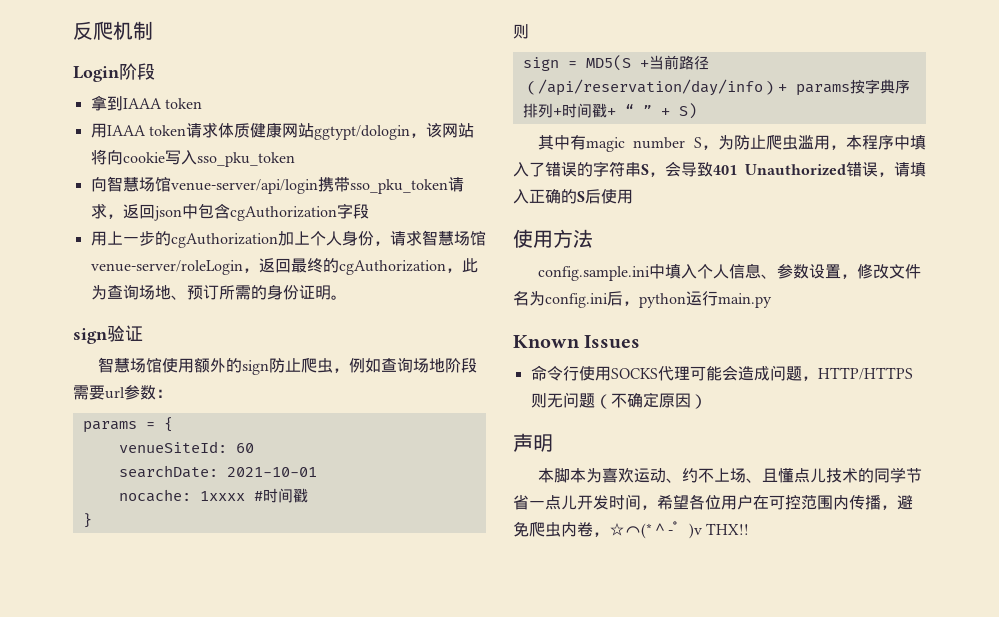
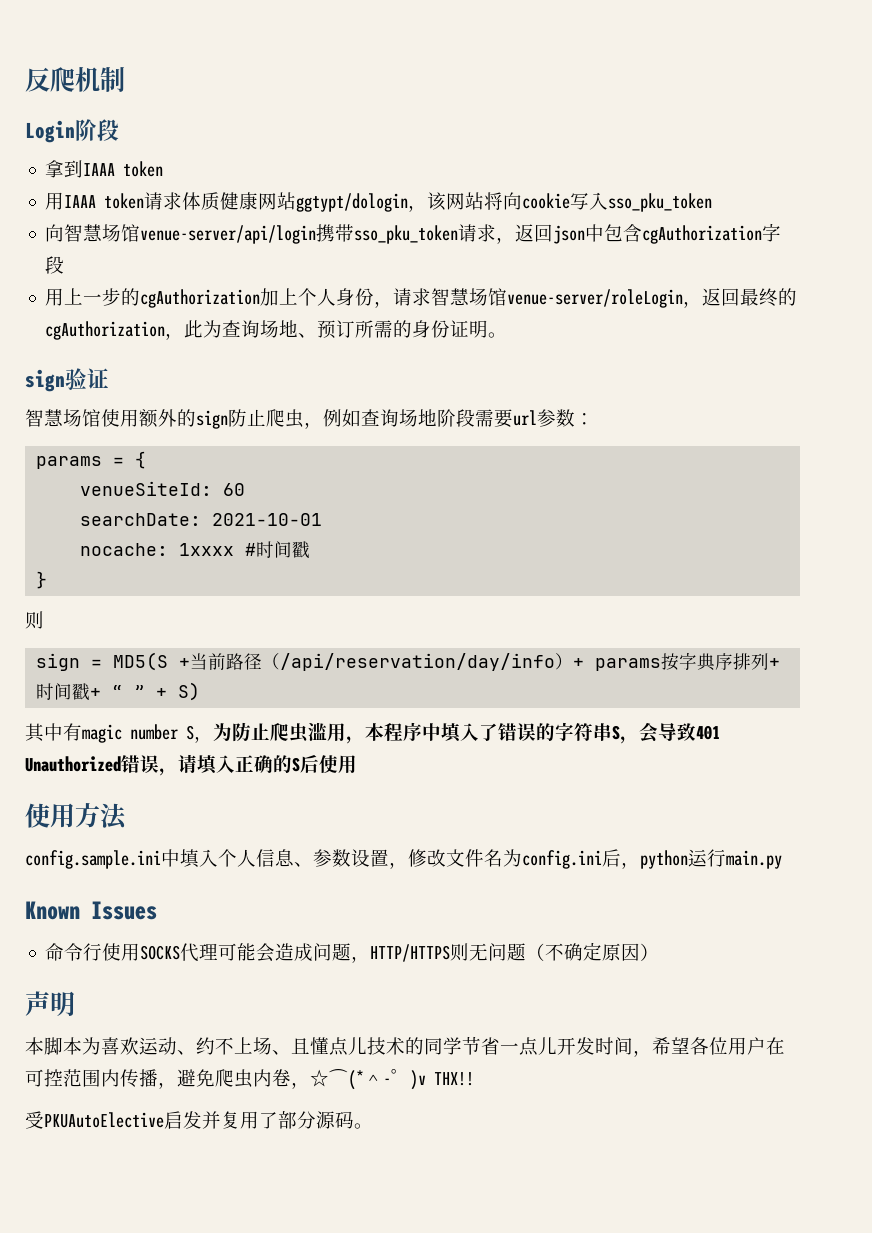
+ 受PKUAutoElective启发并复用了部分源码。

